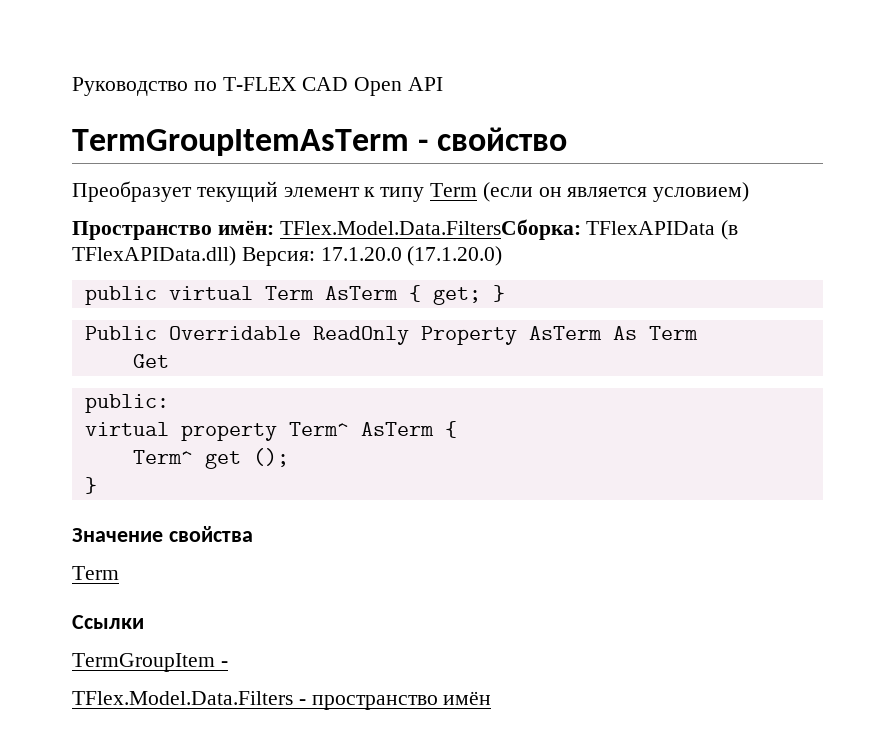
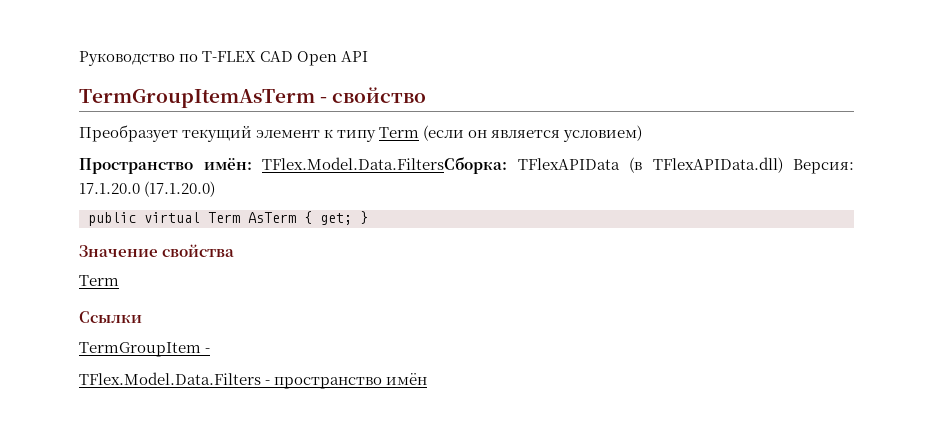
- Public Overridable ReadOnly Property AsTerm As Term
- Get
- public:
- virtual property Term^ AsTerm {
- Term^ get ();
- }

